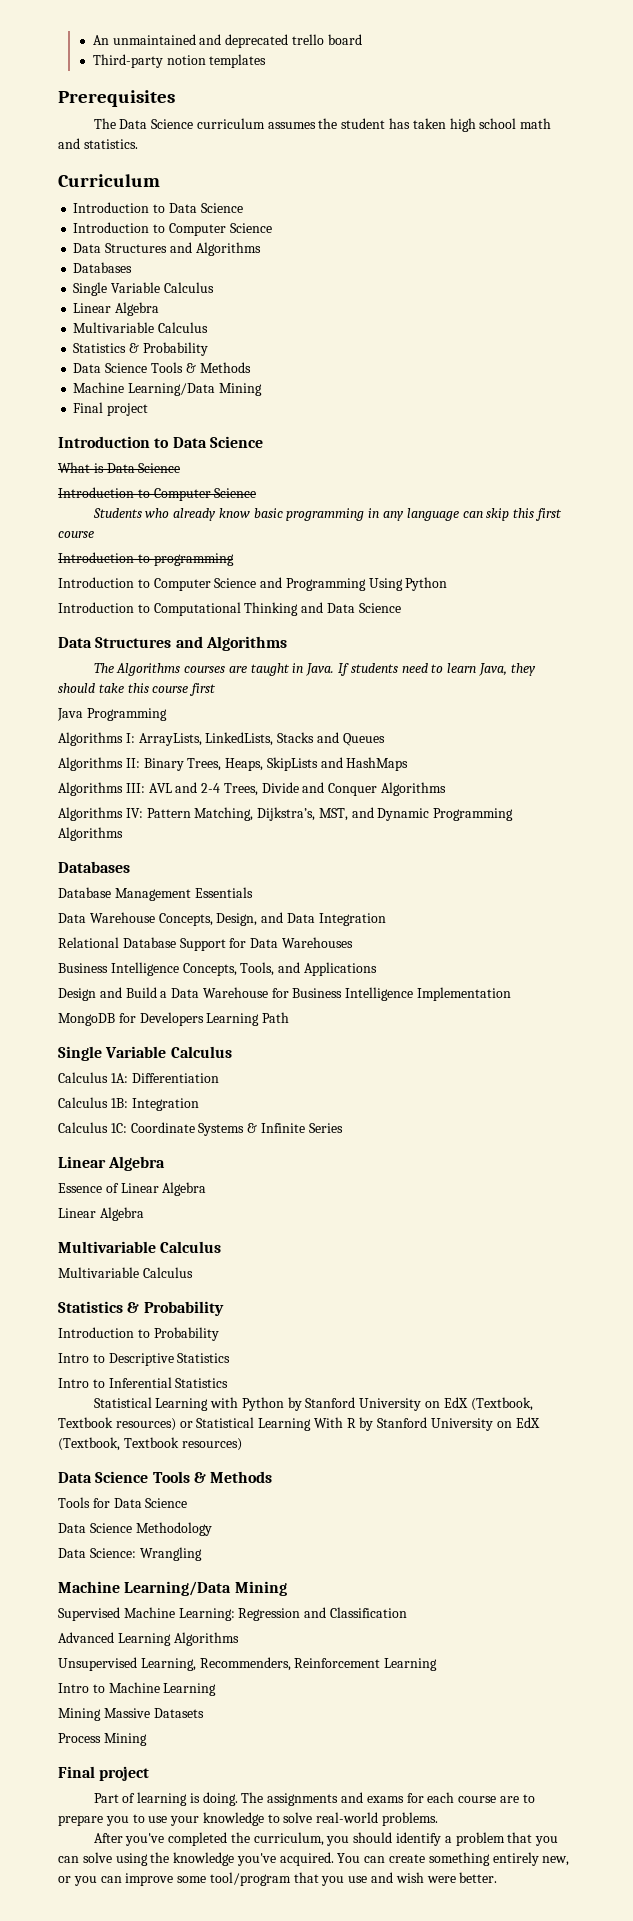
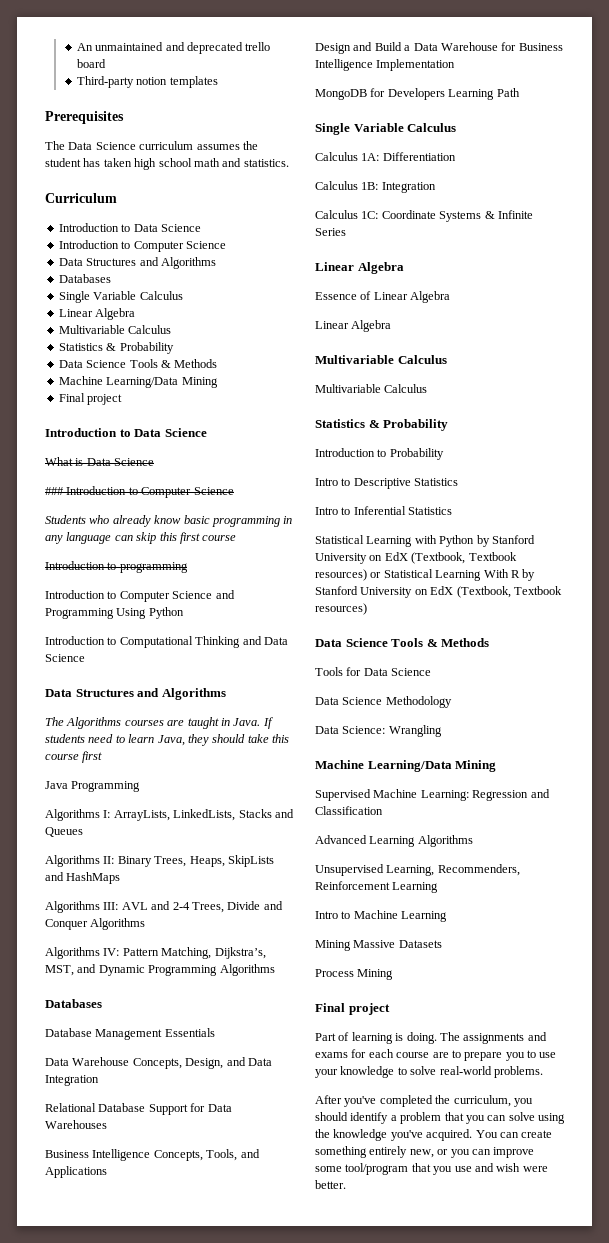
  What is Data Science
- Introduction to Computer Science
+ ### Introduction to Computer Science

